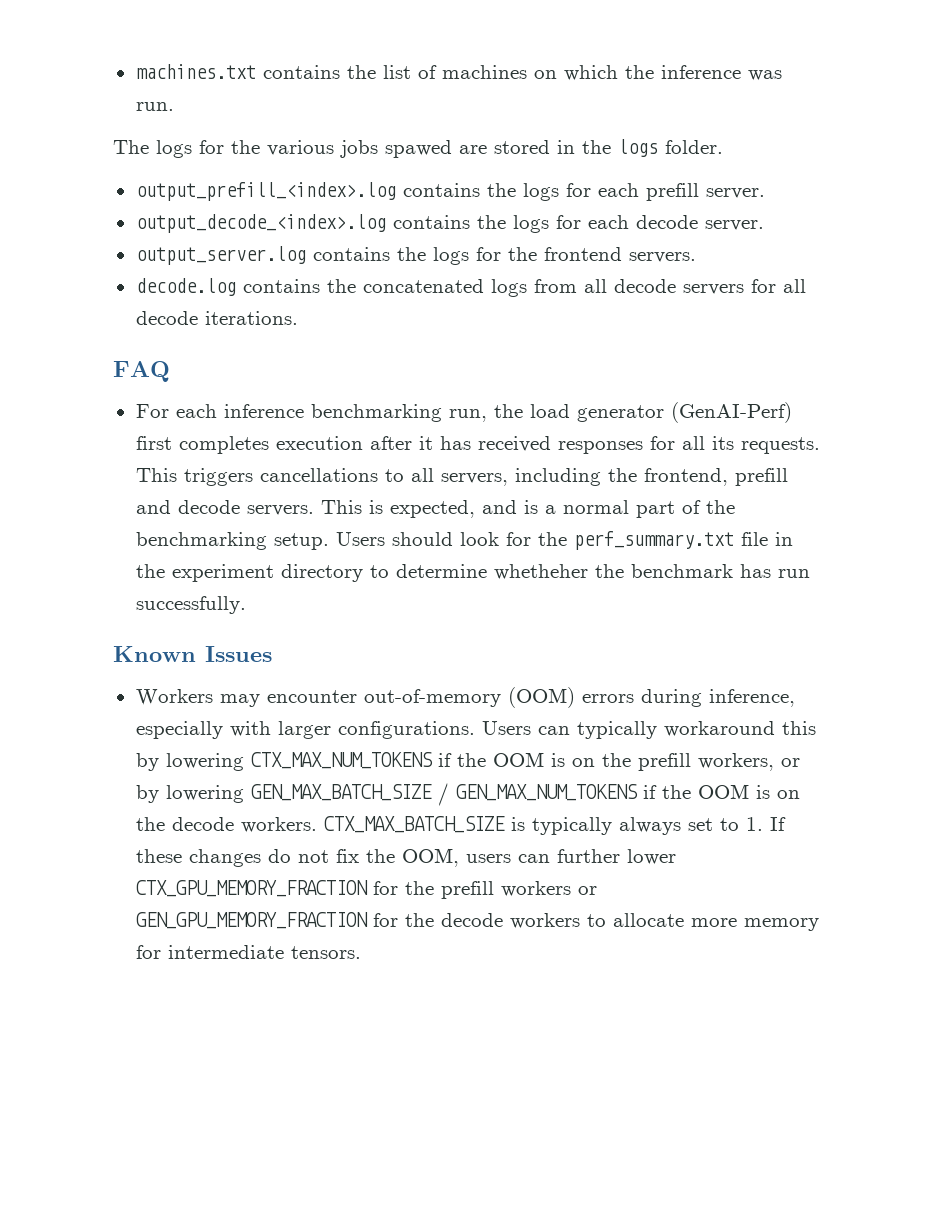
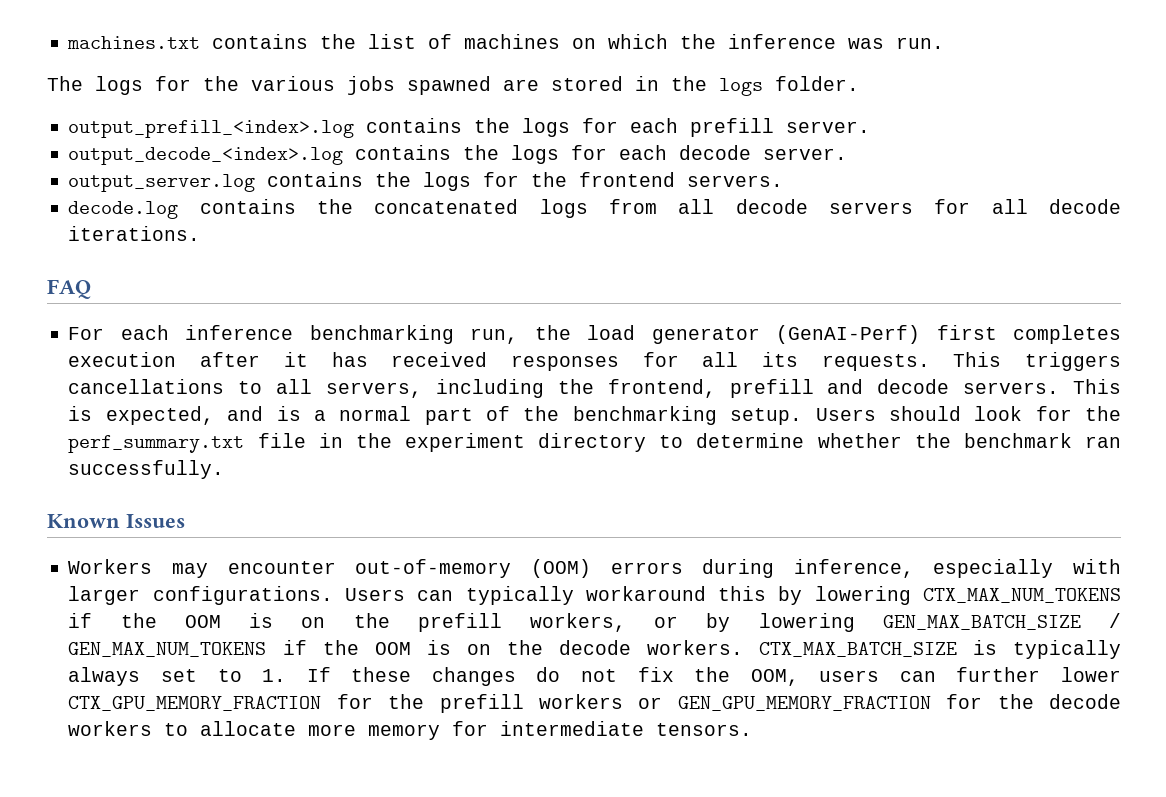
- The logs for the various jobs spawed are stored in the logs folder.
+ The logs for the various jobs spawned are stored in the logs folder.
- Users should look for the perf_summary.txt file in the experiment directory to determine whetheher the benchmark has run successfully.
+ Users should look for the perf_summary.txt file in the experiment directory to determine whether the benchmark ran successfully.

